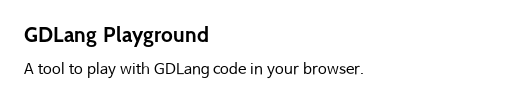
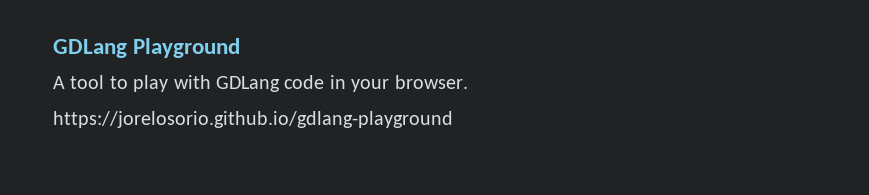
+ https://jorelosorio.github.io/gdlang-playground

